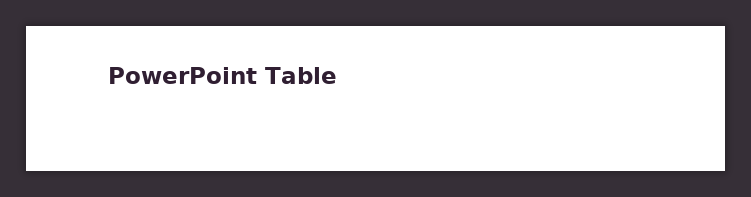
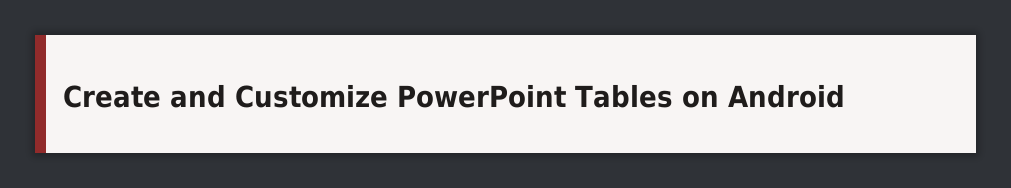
- PowerPoint Table
+ Create and Customize PowerPoint Tables on Android

